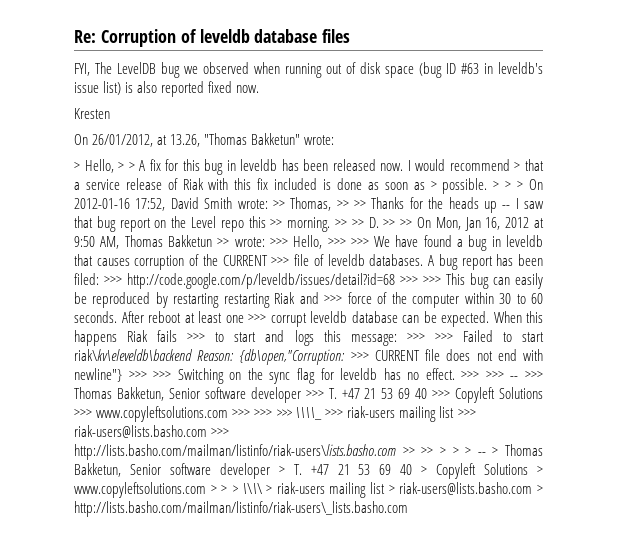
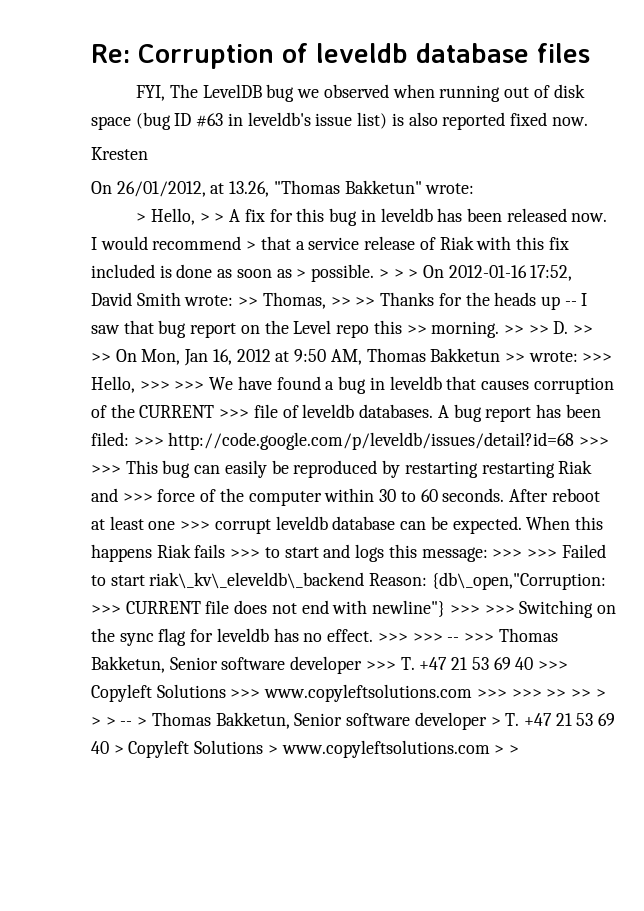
- When this happens Riak fails >>> to start and logs this message: >>> >>> Failed to start riak\kv\eleveldb\backend Reason: {db\open,"Corruption: >>> CURRENT file does not end with newline"} >>> >>> Switching on the sync flag for leveldb has no effect.
+ When this happens Riak fails >>> to start and logs this message: >>> >>> Failed to start riak\_kv\_eleveldb\_backend Reason: {db\_open,"Corruption: >>> CURRENT file does not end with newline"} >>> >>> Switching on the sync flag for leveldb has no effect.
- >>> >>> -- >>> Thomas Bakketun, Senior software developer >>> T. +47 21 53 69 40 >>> Copyleft Solutions >>> www.copyleftsolutions.com >>> >>> >>> \\\\_ >>> riak-users mailing list >>> riak-users@lists.basho.com >>> http://lists.basho.com/mailman/listinfo/riak-users\lists.basho.com >> >> > > > -- > Thomas Bakketun, Senior software developer > T. +47 21 53 69 40 > Copyleft Solutions > www.copyleftsolutions.com > > > \\\\ > riak-users mailing list > riak-users@lists.basho.com > http://lists.basho.com/mailman/listinfo/riak-users\_lists.basho.com
+ >>> >>> -- >>> Thomas Bakketun, Senior software developer >>> T. +47 21 53 69 40 >>> Copyleft Solutions >>> www.copyleftsolutions.com >>> >>> >> >> > > > -- > Thomas Bakketun, Senior software developer > T. +47 21 53 69 40 > Copyleft Solutions > www.copyleftsolutions.com > >

